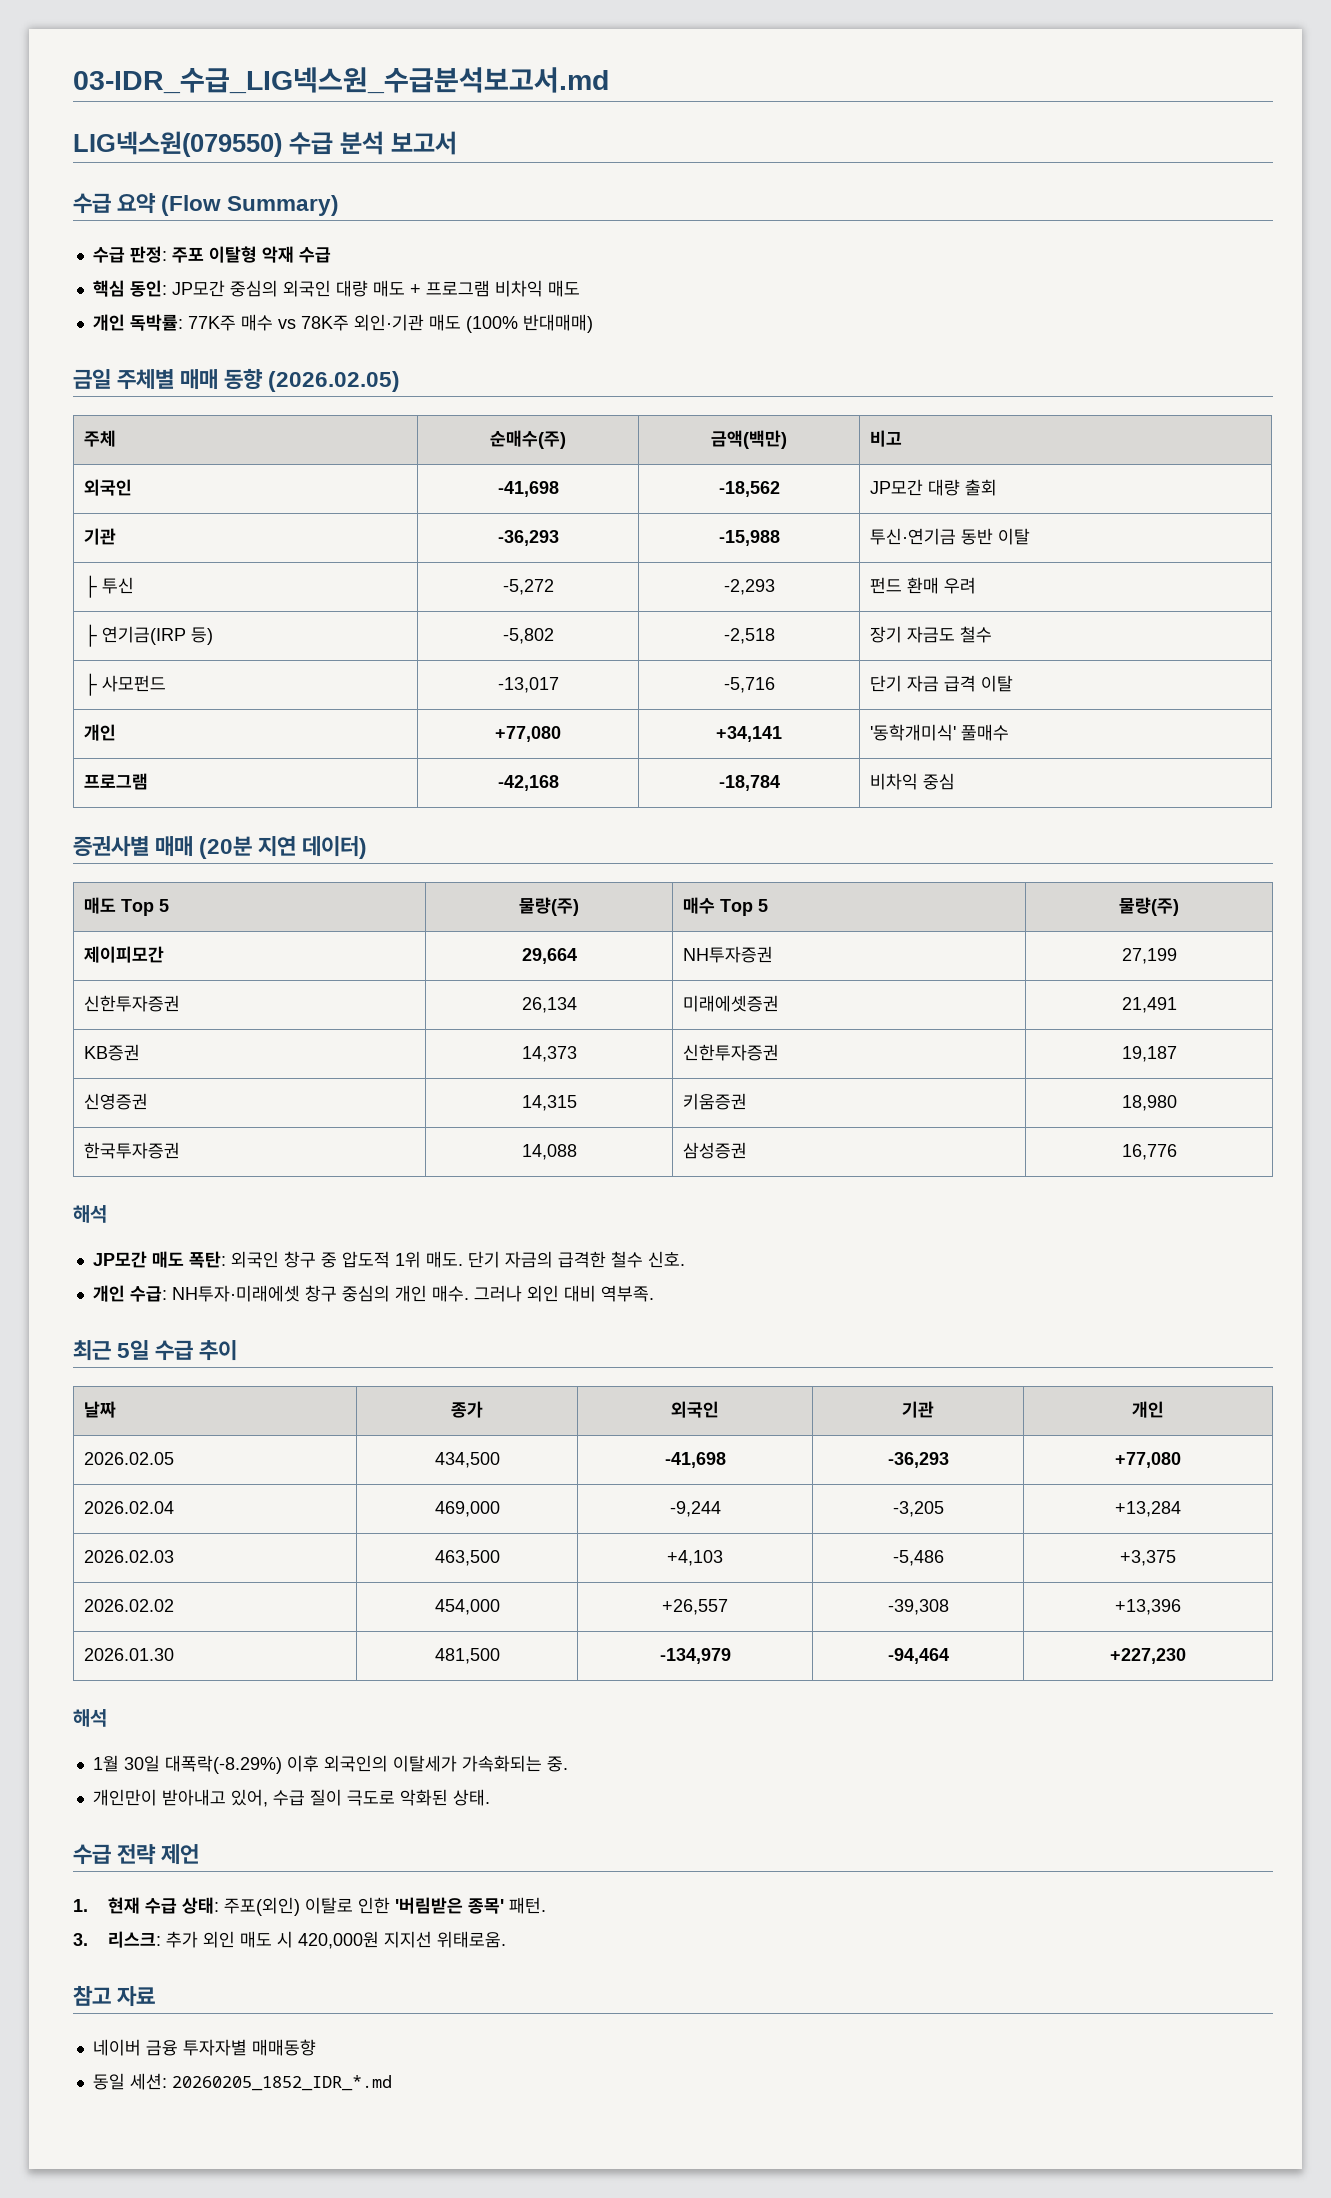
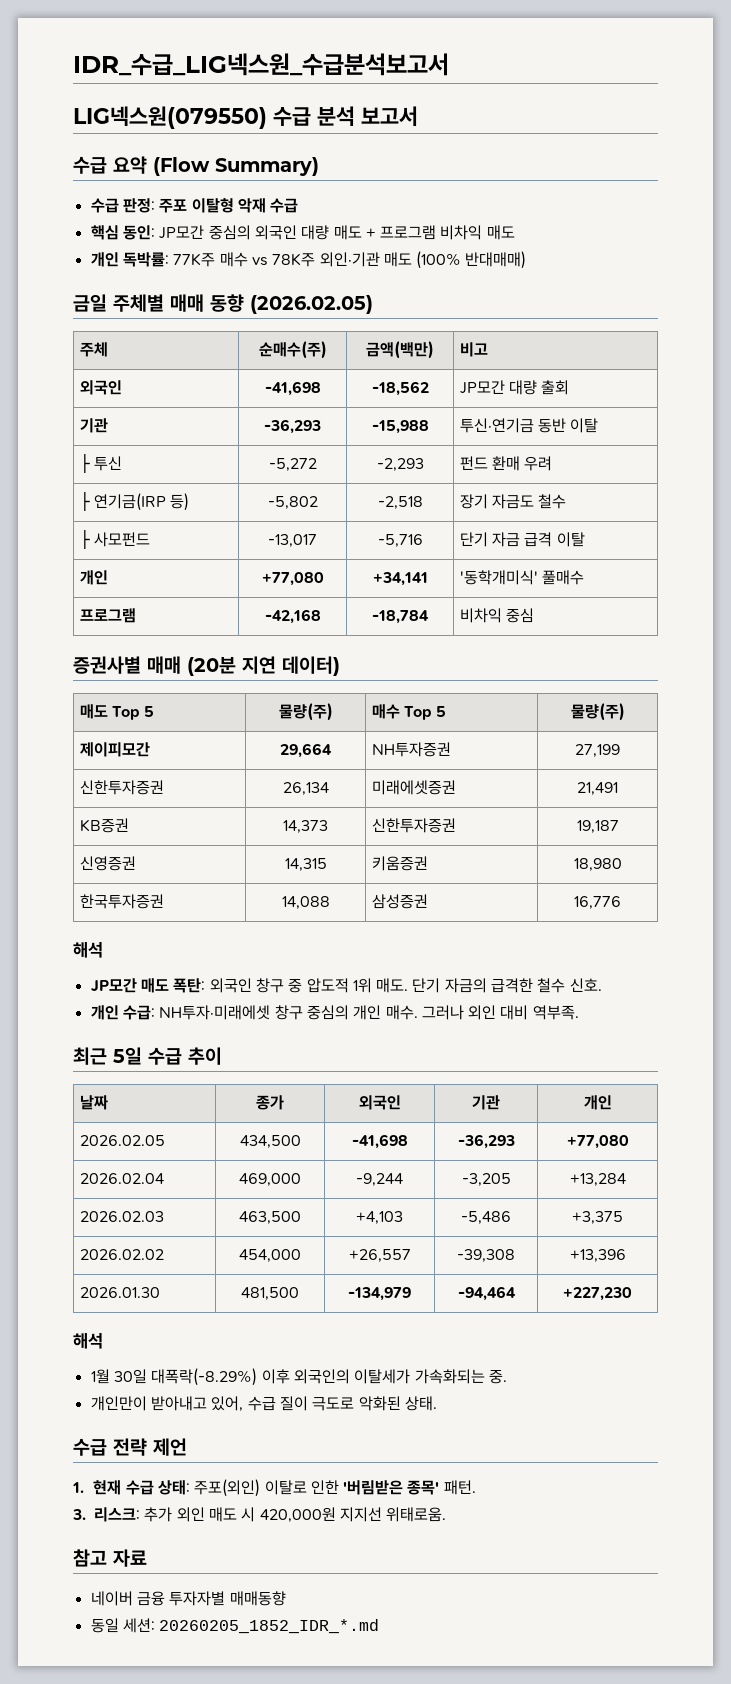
- 03-IDR_수급_LIG넥스원_수급분석보고서.md
+ IDR_수급_LIG넥스원_수급분석보고서

